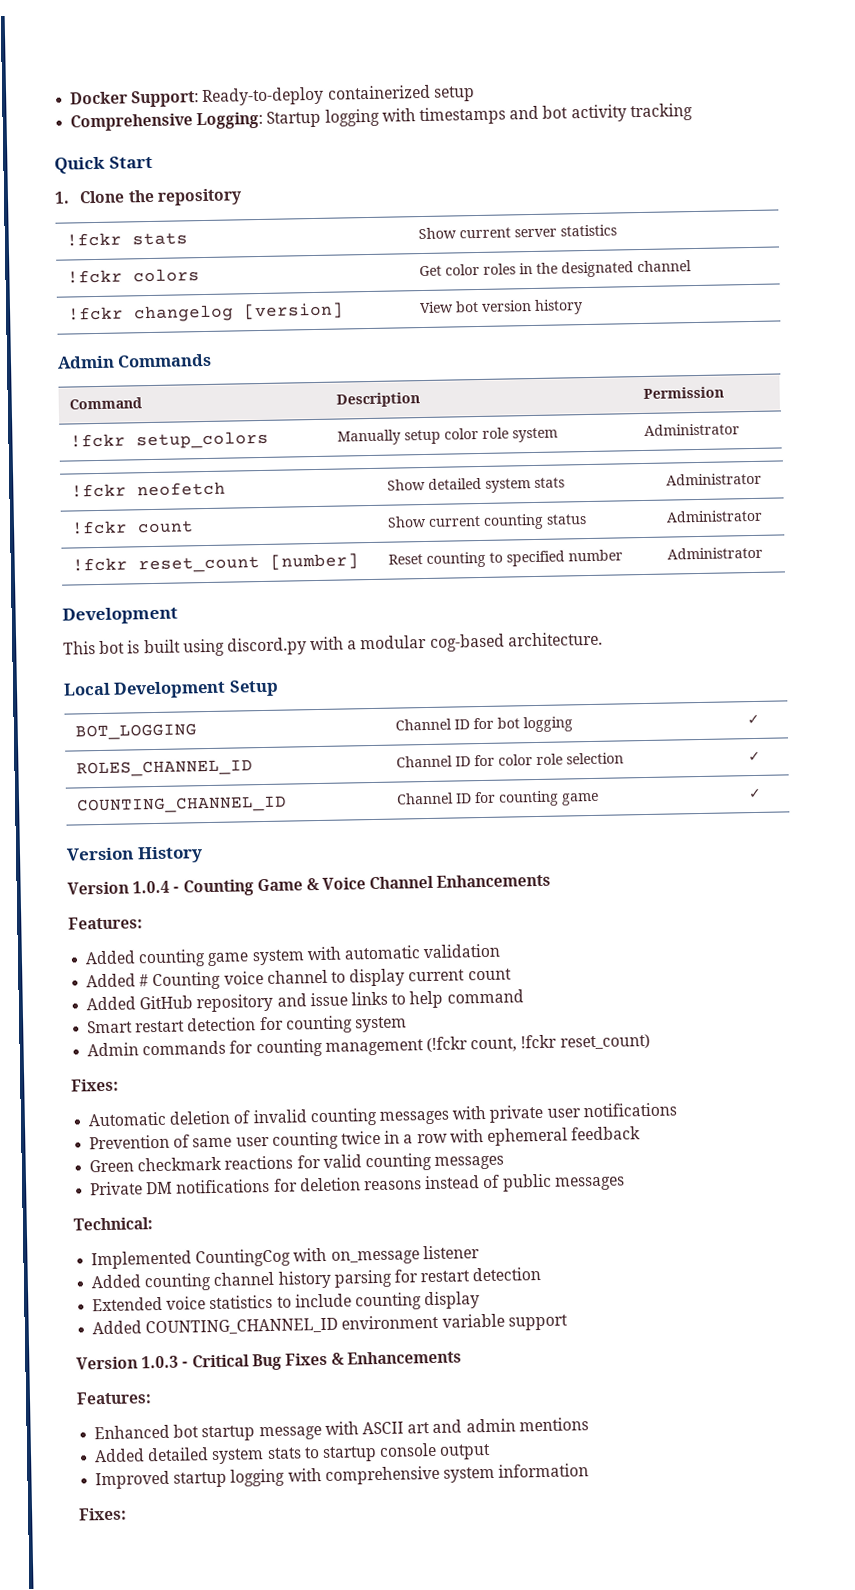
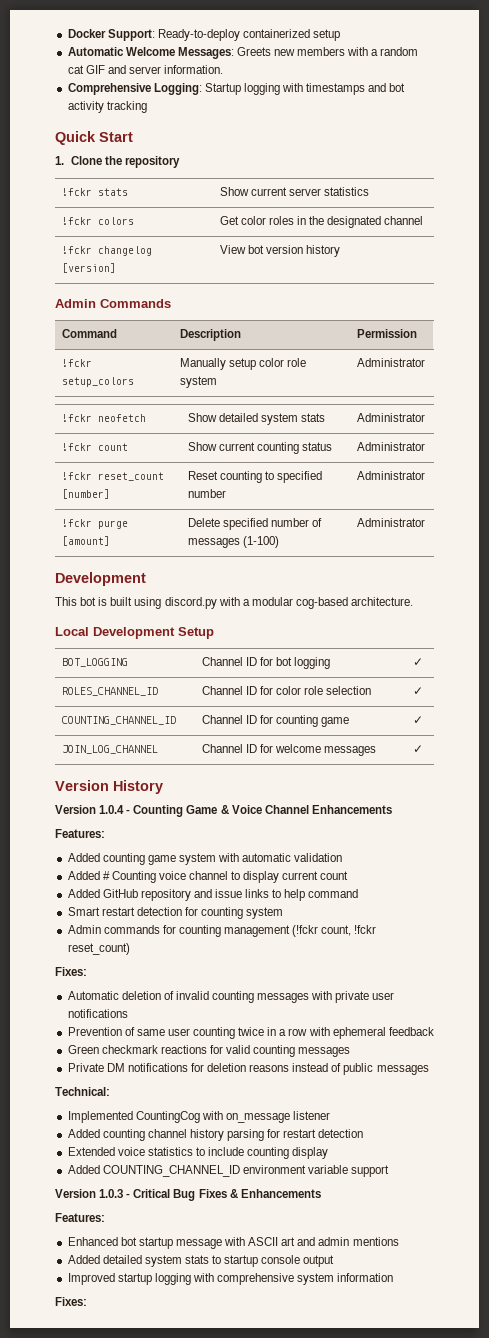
+ Automatic Welcome Messages: Greets new members with a random cat GIF and server information.
+ !fckr purge [amount] | Delete specified number of messages (1-100) | Administrator
+ JOIN_LOG_CHANNEL | Channel ID for welcome messages | ✓

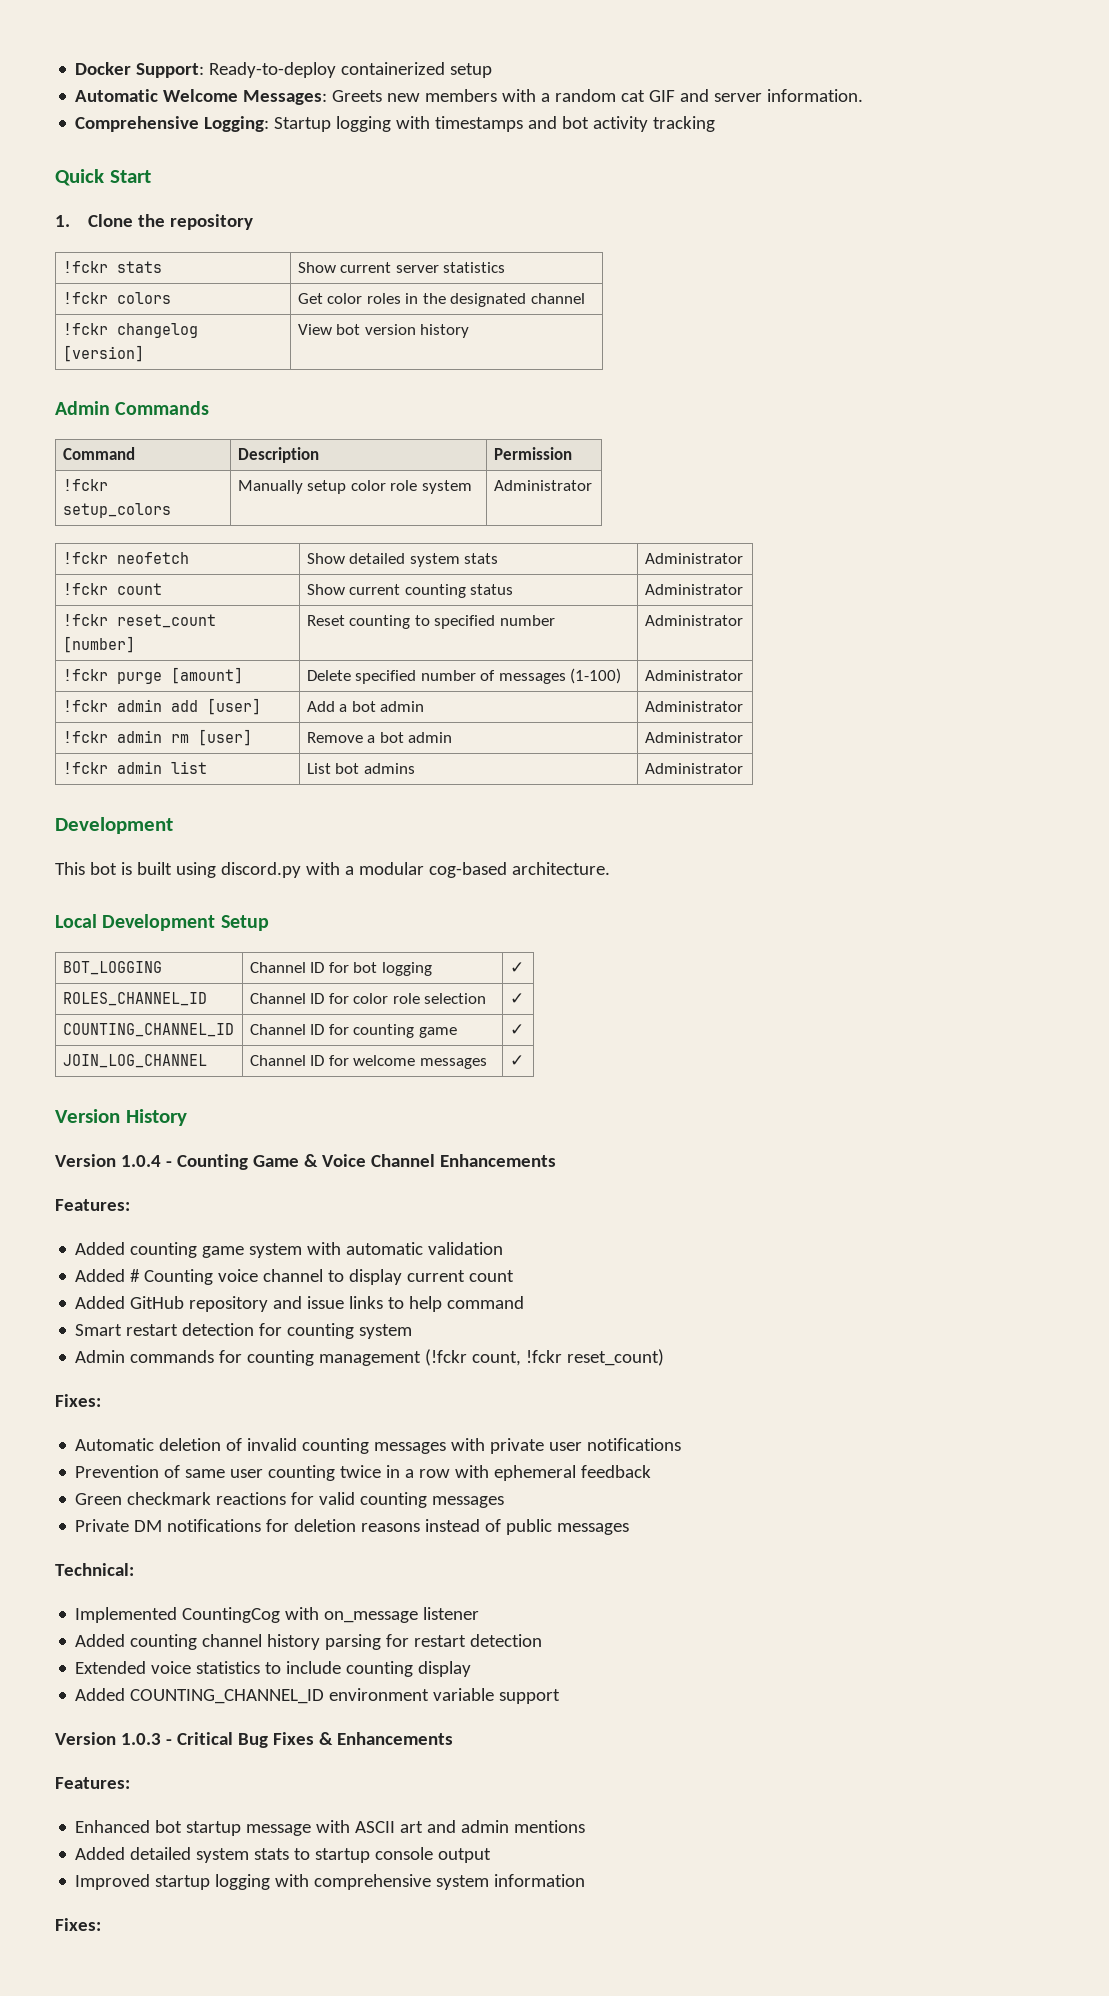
+ !fckr admin add [user] | Add a bot admin | Administrator
+ !fckr admin rm [user] | Remove a bot admin | Administrator
+ !fckr admin list | List bot admins | Administrator

